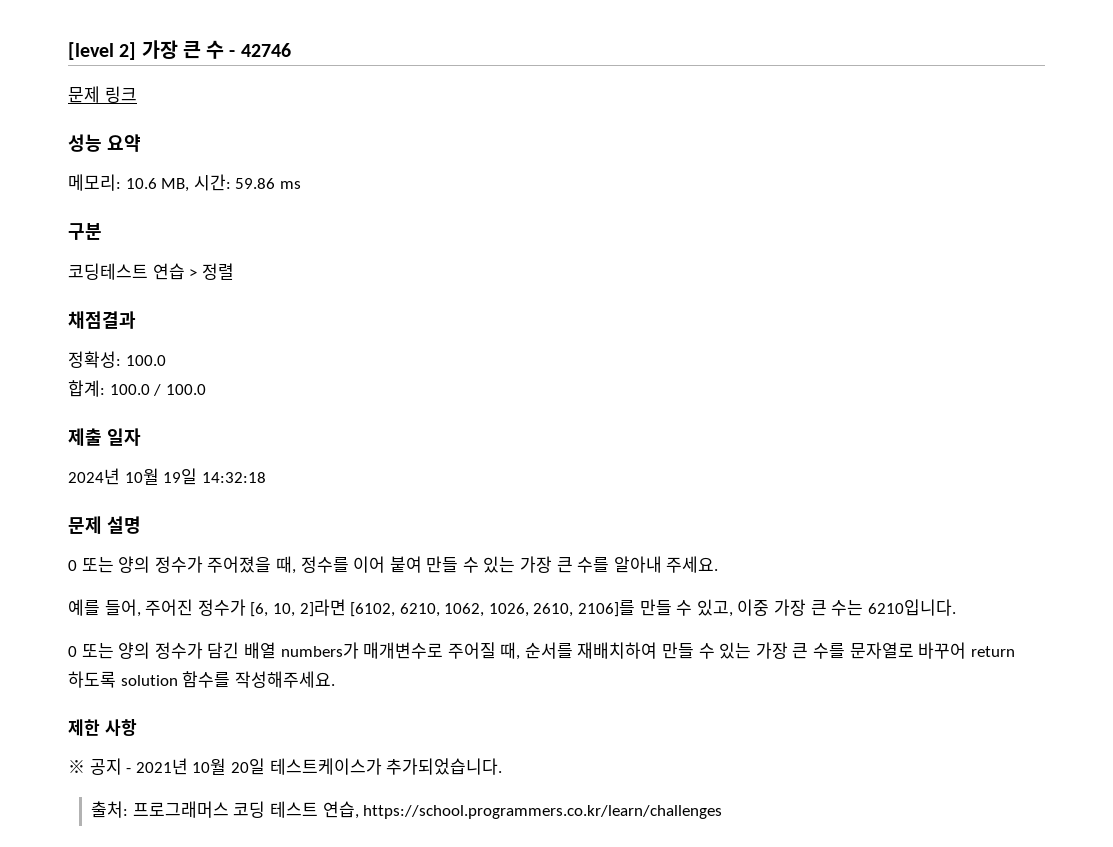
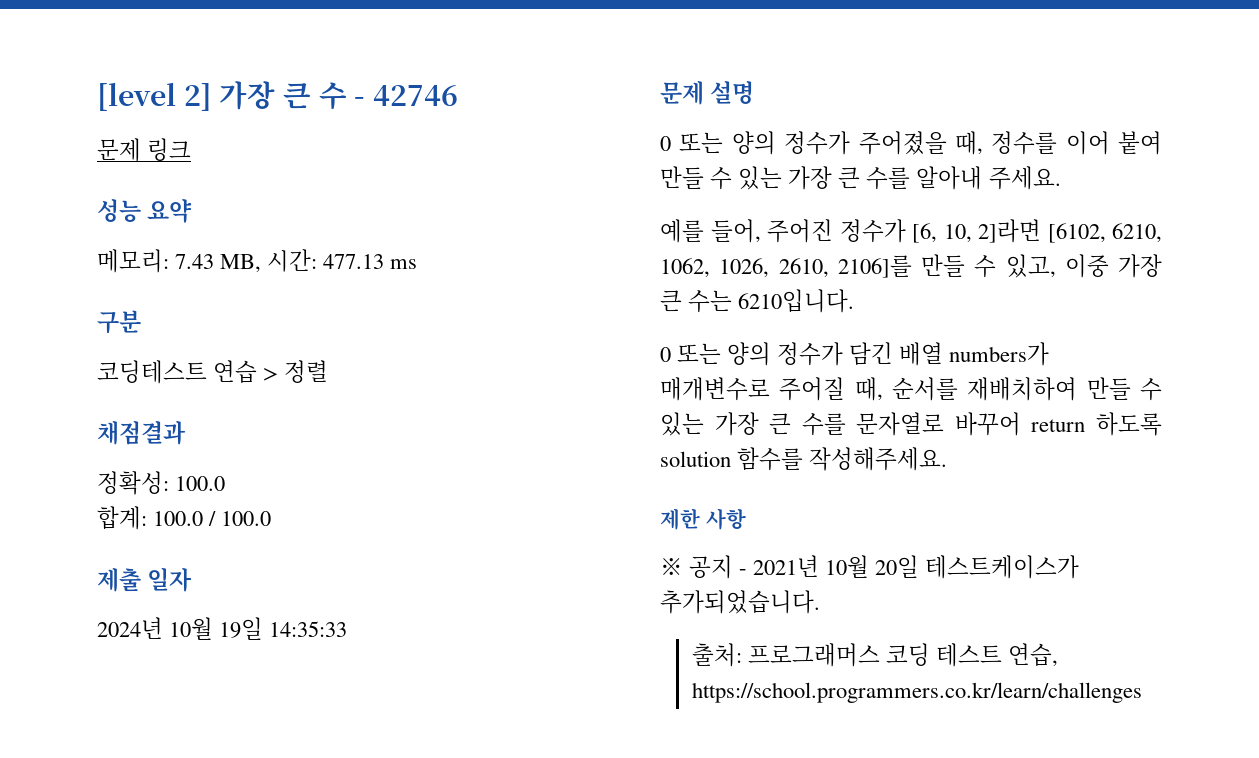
- 메모리: 10.6 MB, 시간: 59.86 ms
+ 메모리: 7.43 MB, 시간: 477.13 ms
- 2024년 10월 19일 14:32:18
+ 2024년 10월 19일 14:35:33

